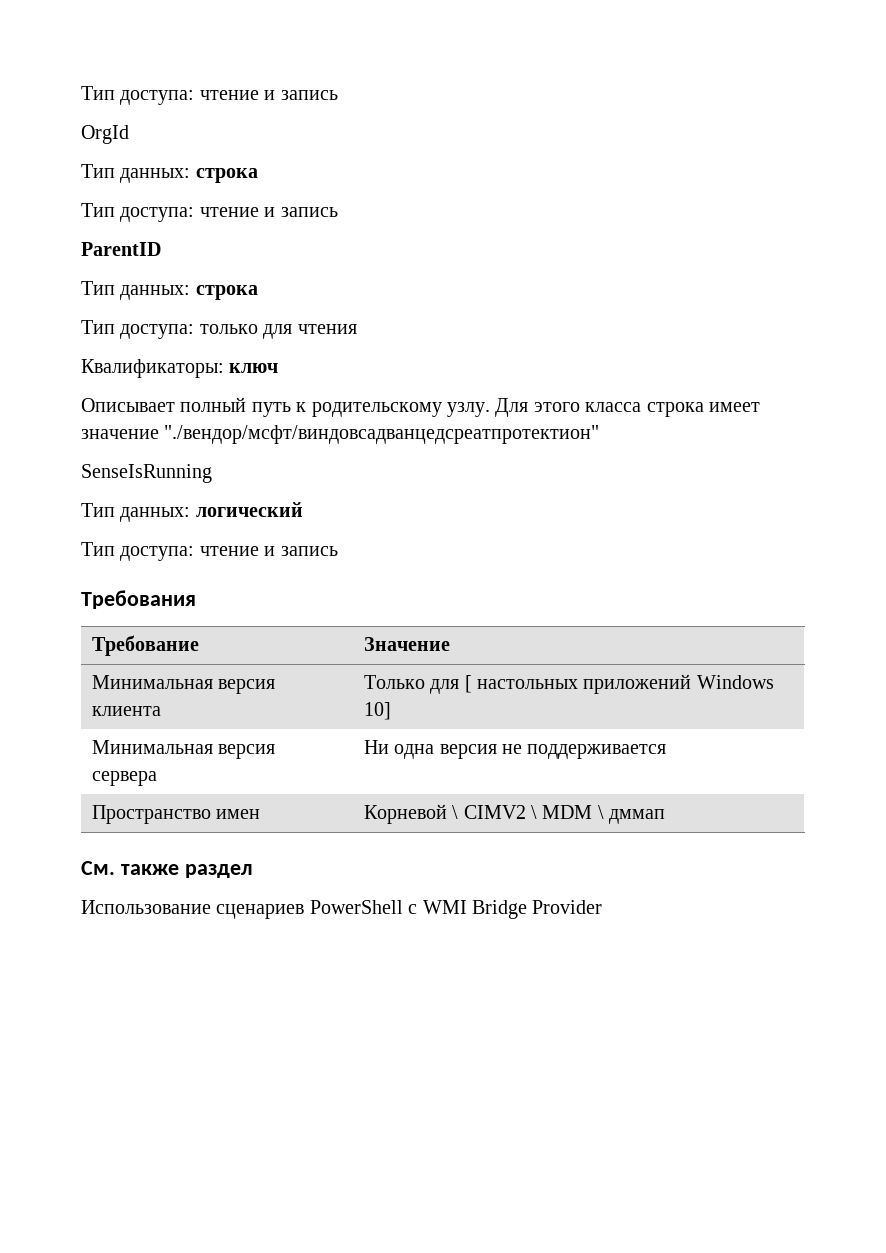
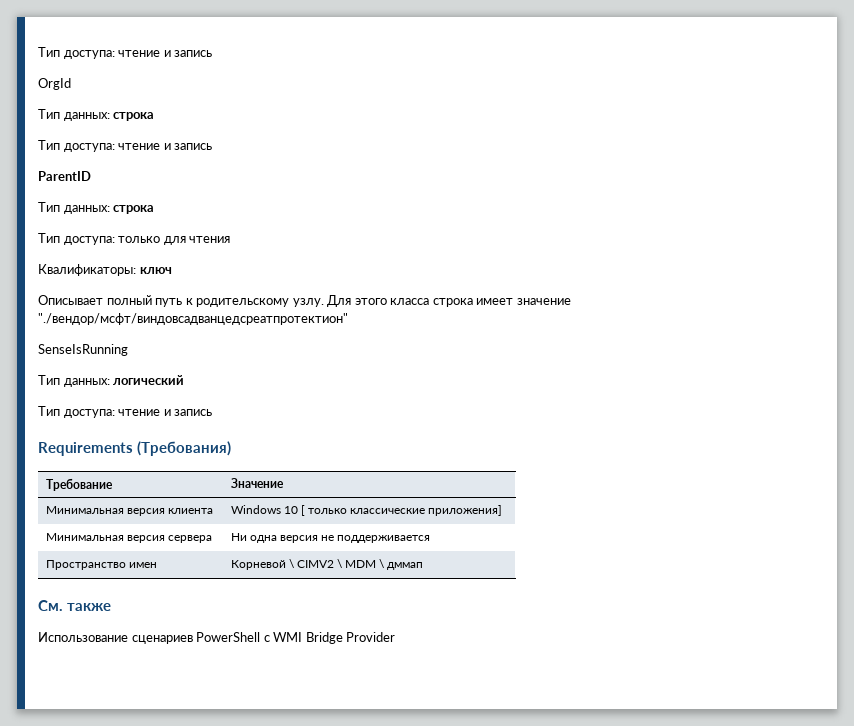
- Требования
+ Requirements (Требования)
- Минимальная версия клиента | Только для [ настольных приложений Windows 10]
+ Минимальная версия клиента | Windows 10 [ только классические приложения]
- См. также раздел
+ См. также

